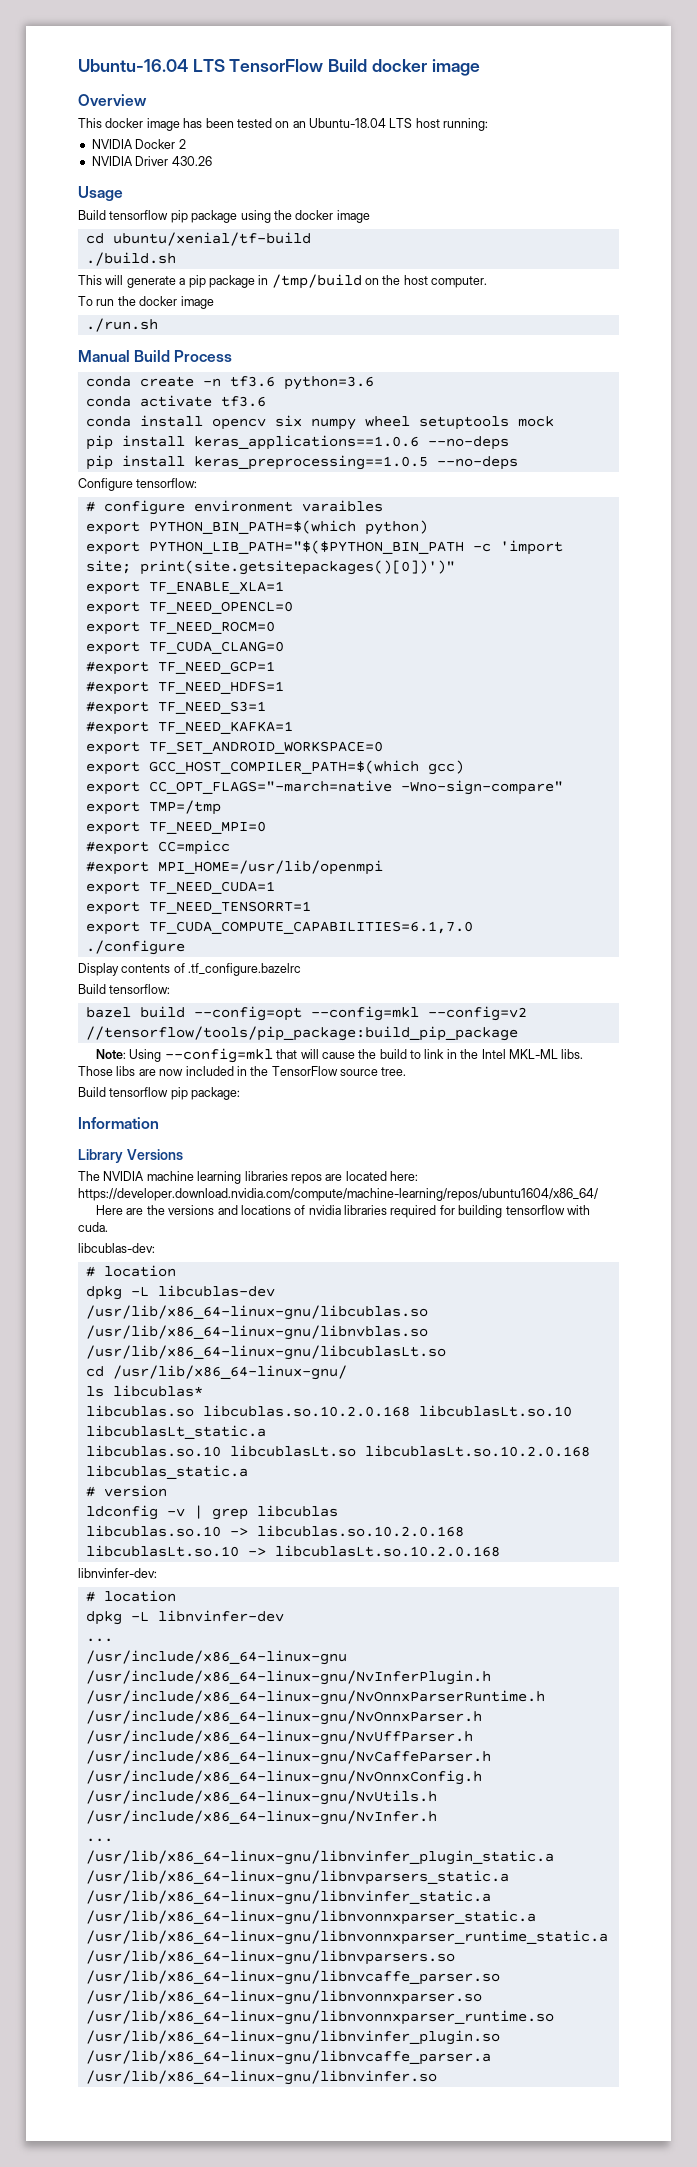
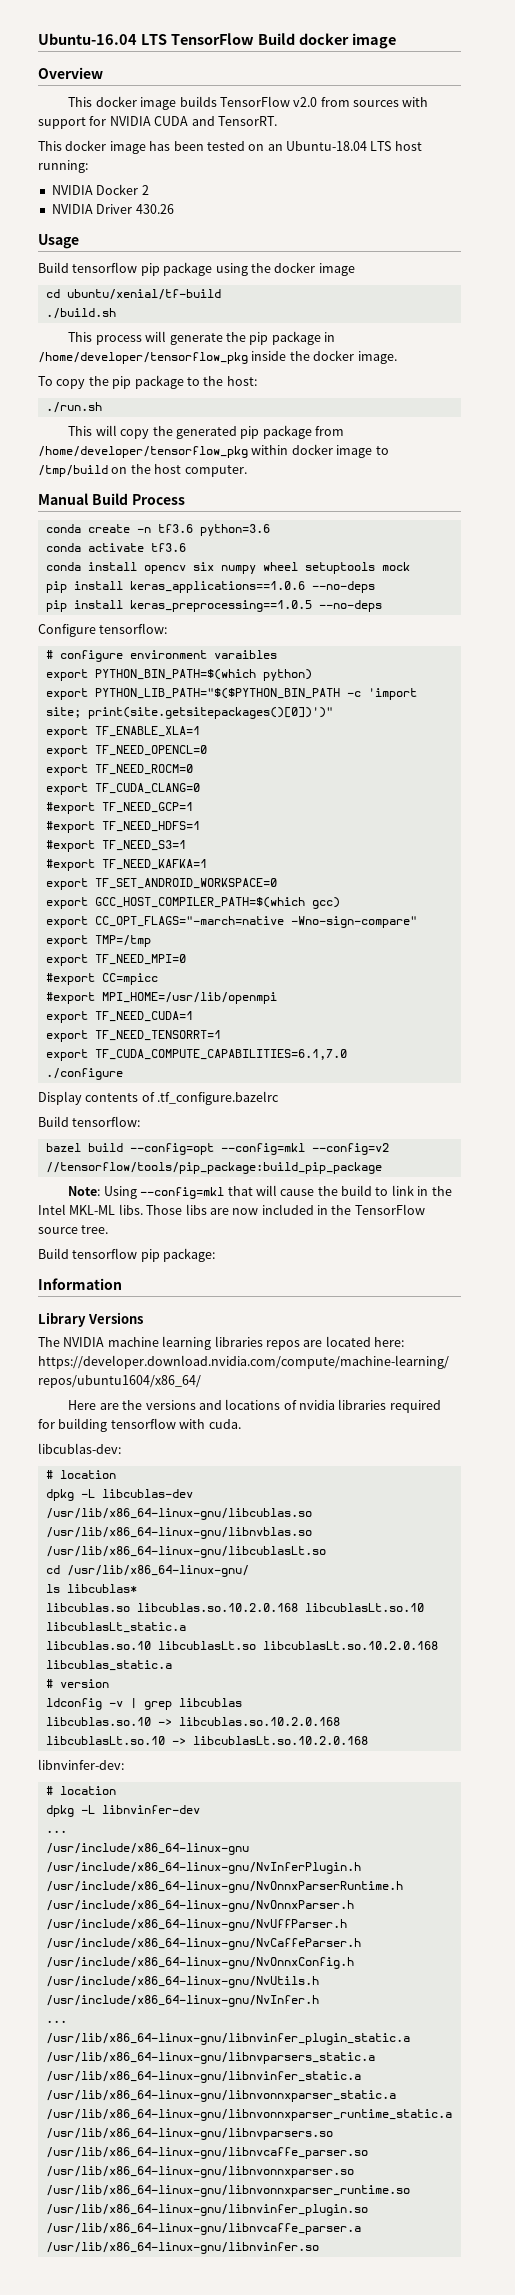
+ This docker image builds TensorFlow v2.0 from sources with support for NVIDIA CUDA and TensorRT.
- This will generate a pip package in /tmp/build on the host computer.
+ This process will generate the pip package in /home/developer/tensorflow_pkg inside the docker image.
+ To copy the pip package to the host:
+ ./run.sh
+ This will copy the generated pip package from /home/developer/tensorflow_pkg within docker image to /tmp/build on the host computer.
- To run the docker image
- ./run.sh

